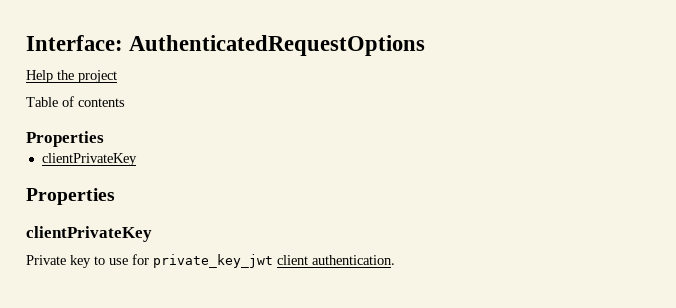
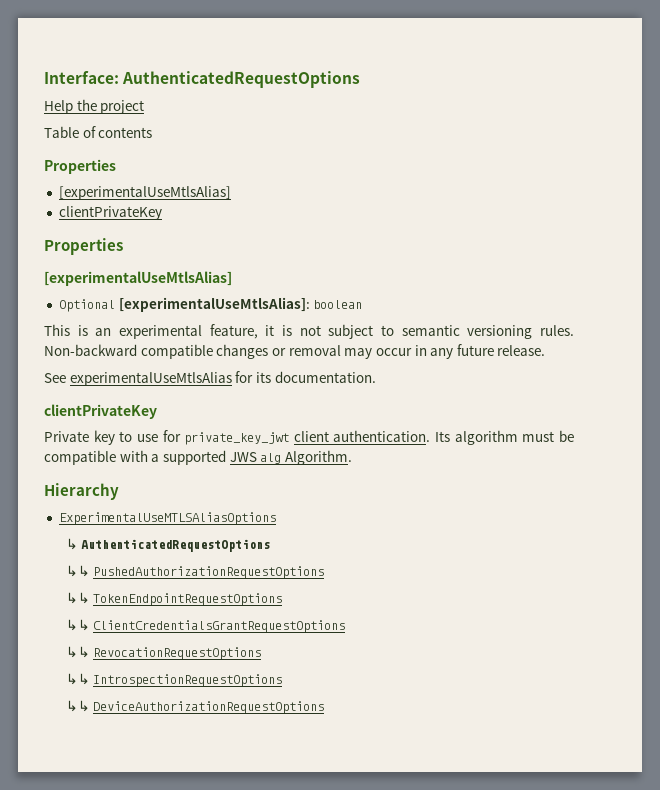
  Table of contents
  Properties
+ [experimentalUseMtlsAlias]
  clientPrivateKey
  Properties
+ [experimentalUseMtlsAlias]
+ Optional [experimentalUseMtlsAlias]: boolean
+ This is an experimental feature, it is not subject to semantic versioning rules. Non-backward compatible changes or removal may occur in any future release.
+ See experimentalUseMtlsAlias for its documentation.
+ Its algorithm must be compatible with a supported JWS alg Algorithm.
+ Hierarchy
+ ExperimentalUseMTLSAliasOptions
+ ↳ AuthenticatedRequestOptions
+ ↳↳ PushedAuthorizationRequestOptions
+ ↳↳ TokenEndpointRequestOptions
+ ↳↳ ClientCredentialsGrantRequestOptions
+ ↳↳ RevocationRequestOptions
+ ↳↳ IntrospectionRequestOptions
+ ↳↳ DeviceAuthorizationRequestOptions

